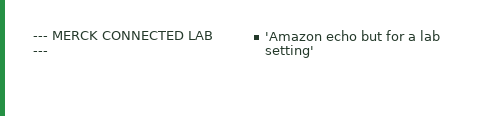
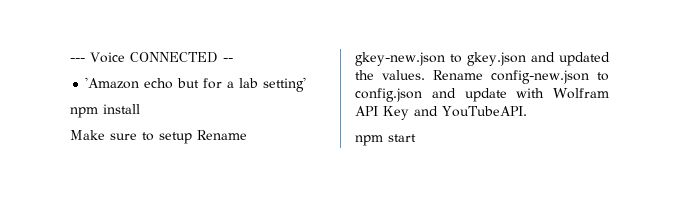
- --- MERCK CONNECTED LAB ---
+ --- Voice CONNECTED --
+ npm install
+ Make sure to setup Rename gkey-new.json to gkey.json and updated the values. Rename config-new.json to config.json and update with Wolfram API Key and YouTubeAPI.
+ npm start

